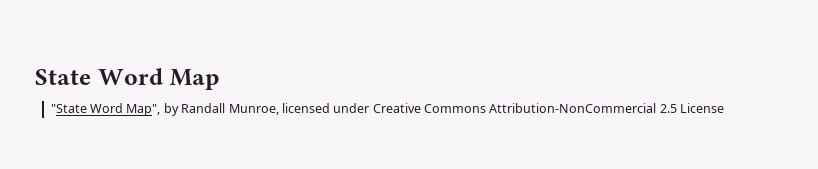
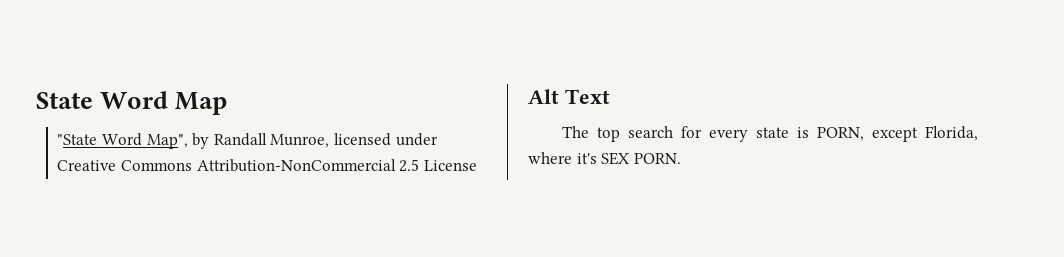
+ Alt Text
+ The top search for every state is PORN, except Florida, where it's SEX PORN.

